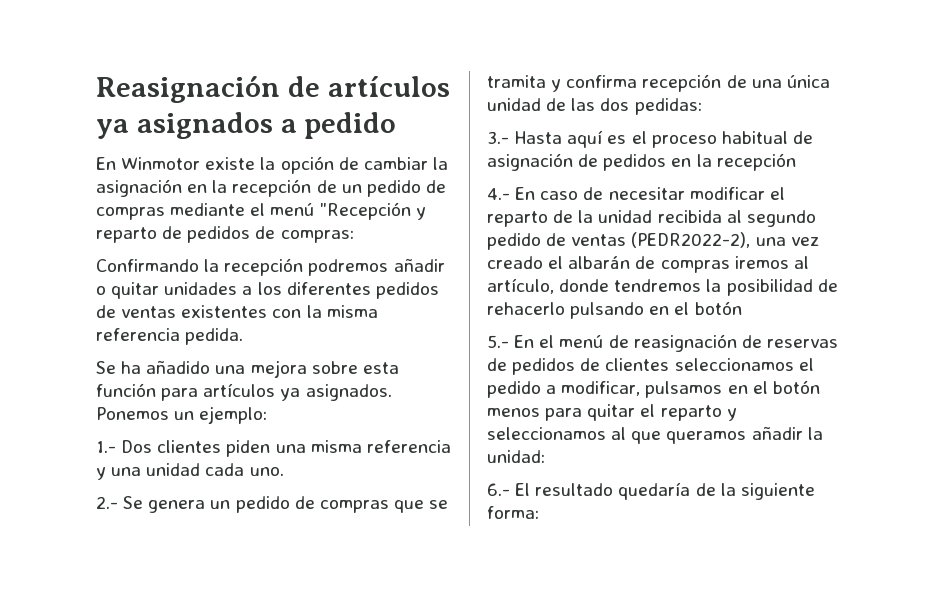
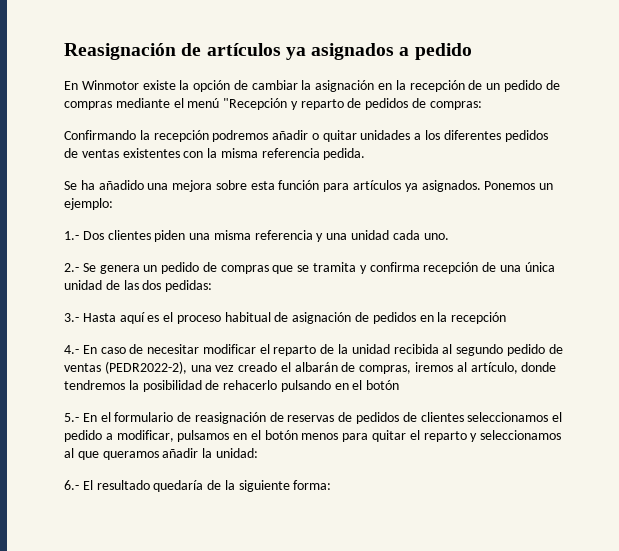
- 4.- En caso de necesitar modificar el reparto de la unidad recibida al segundo pedido de ventas (PEDR2022-2), una vez creado el albarán de compras iremos al artículo, donde tendremos la posibilidad de rehacerlo pulsando en el botón
+ 4.- En caso de necesitar modificar el reparto de la unidad recibida al segundo pedido de ventas (PEDR2022-2), una vez creado el albarán de compras, iremos al artículo, donde tendremos la posibilidad de rehacerlo pulsando en el botón
- 5.- En el menú de reasignación de reservas de pedidos de clientes seleccionamos el pedido a modificar, pulsamos en el botón menos para quitar el reparto y seleccionamos al que queramos añadir la unidad:
+ 5.- En el formulario de reasignación de reservas de pedidos de clientes seleccionamos el pedido a modificar, pulsamos en el botón menos para quitar el reparto y seleccionamos al que queramos añadir la unidad:

